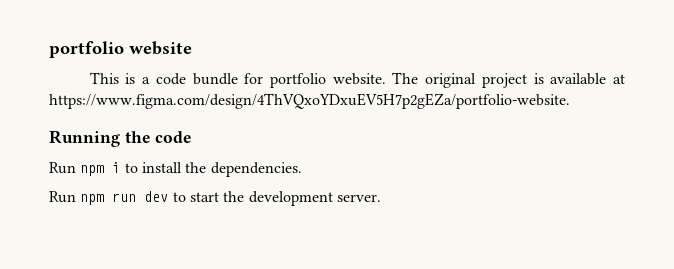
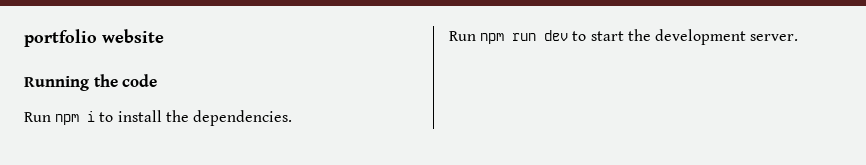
- This is a code bundle for portfolio website. The original project is available at https://www.figma.com/design/4ThVQxoYDxuEV5H7p2gEZa/portfolio-website.

